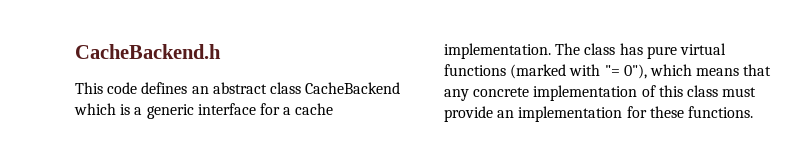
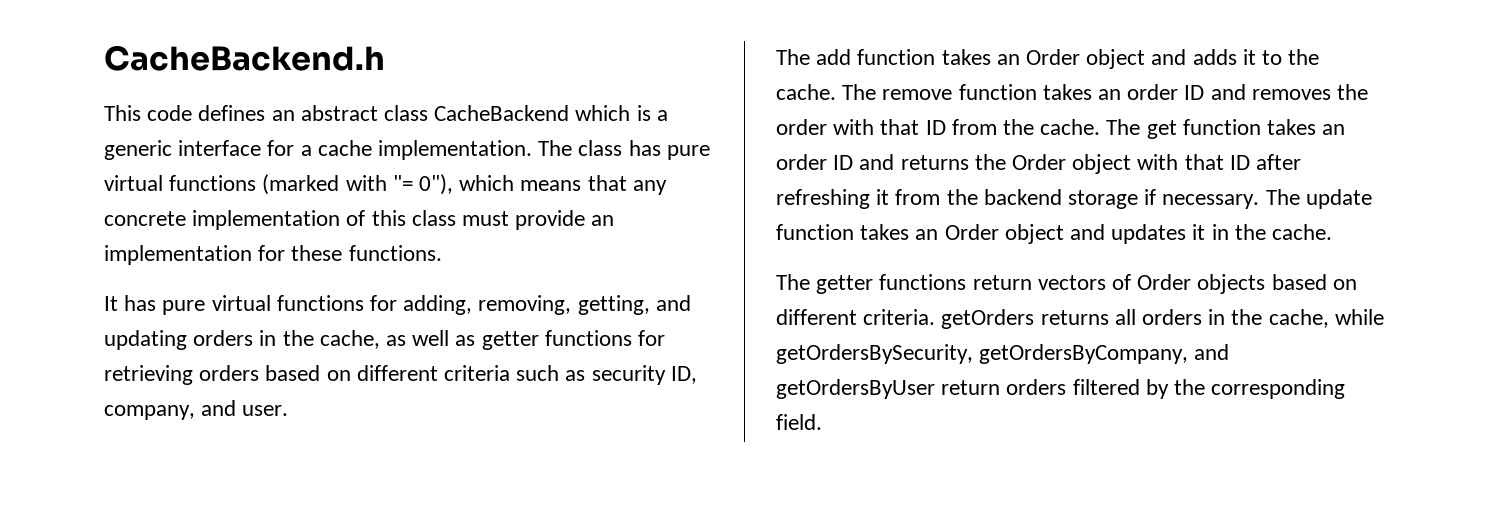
+ It has pure virtual functions for adding, removing, getting, and updating orders in the cache, as well as getter functions for retrieving orders based on different criteria such as security ID, company, and user.
+ The add function takes an Order object and adds it to the cache. The remove function takes an order ID and removes the order with that ID from the cache. The get function takes an order ID and returns the Order object with that ID after refreshing it from the backend storage if necessary. The update function takes an Order object and updates it in the cache.
+ The getter functions return vectors of Order objects based on different criteria. getOrders returns all orders in the cache, while getOrdersBySecurity, getOrdersByCompany, and getOrdersByUser return orders filtered by the corresponding field.

